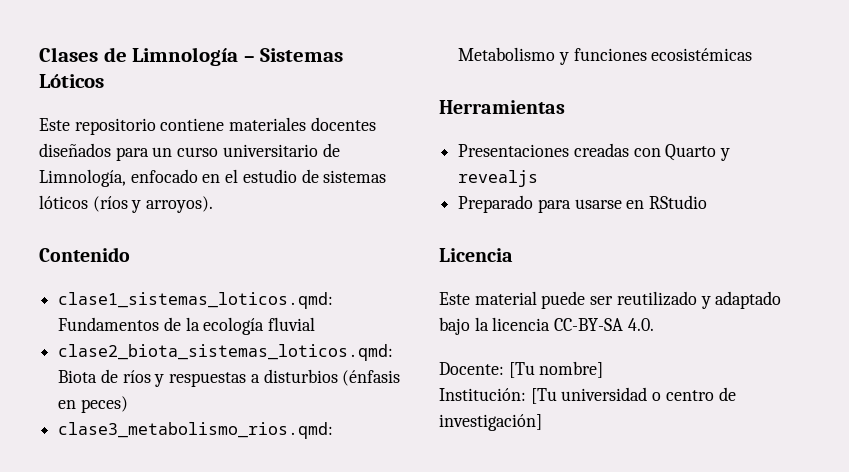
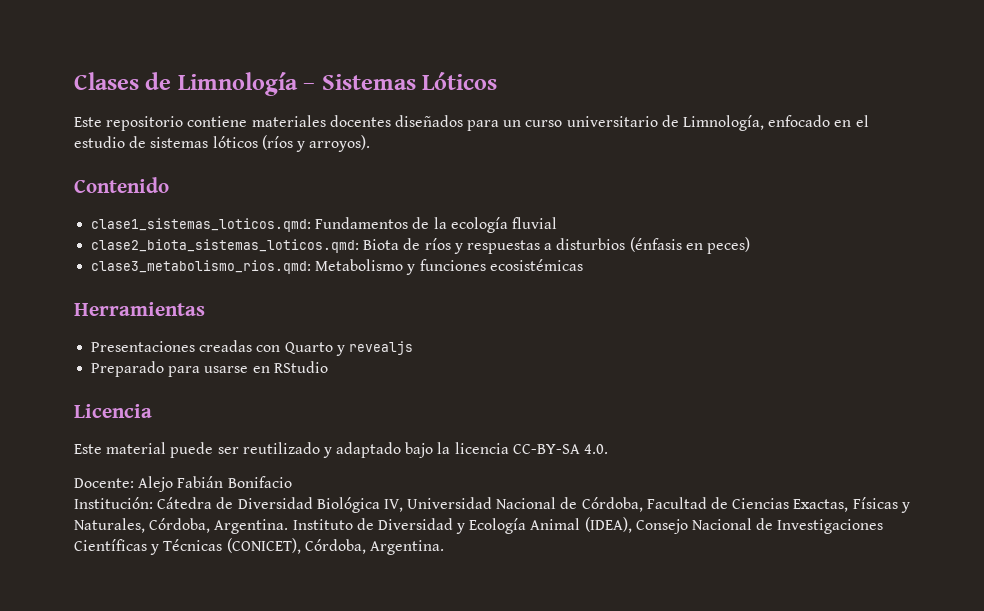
- Docente: [Tu nombre]
- Institución: [Tu universidad o centro de investigación]
+ Docente: Alejo Fabián Bonifacio
+ Institución: Cátedra de Diversidad Biológica IV, Universidad Nacional de Córdoba, Facultad de Ciencias Exactas, Físicas y Naturales, Córdoba, Argentina. Instituto de Diversidad y Ecología Animal (IDEA), Consejo Nacional de Investigaciones Científicas y Técnicas (CONICET), Córdoba, Argentina.

